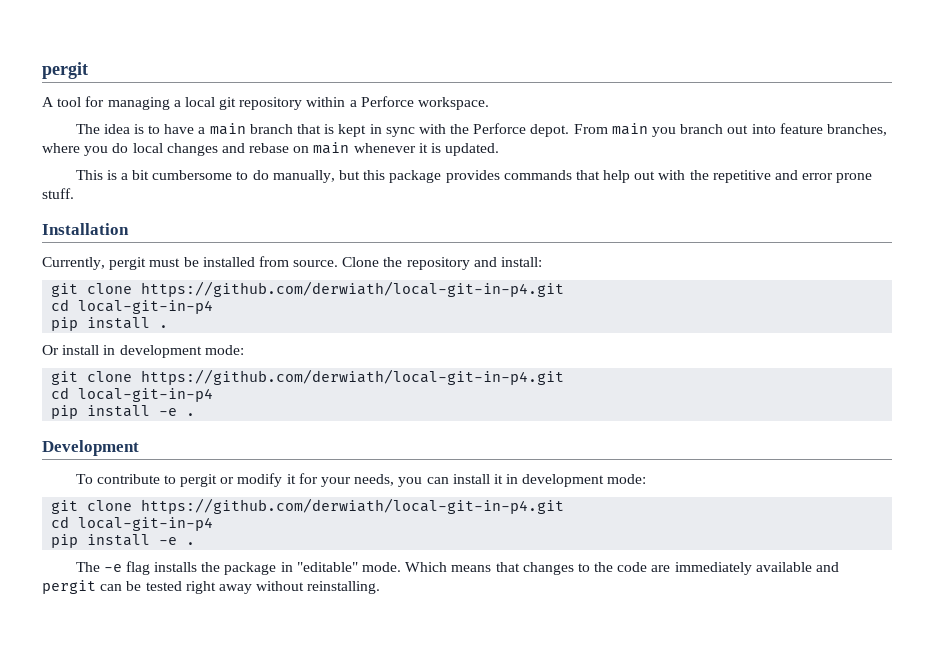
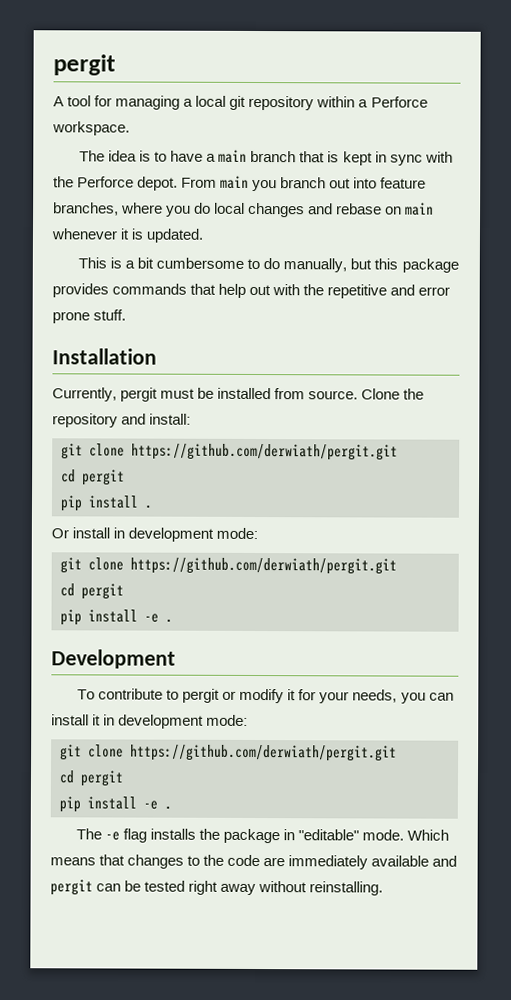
  Clone the repository and install:
- git clone https://github.com/derwiath/local-git-in-p4.git
- cd local-git-in-p4
+ git clone https://github.com/derwiath/pergit.git
+ cd pergit
  Or install in development mode:
- git clone https://github.com/derwiath/local-git-in-p4.git
- cd local-git-in-p4
+ git clone https://github.com/derwiath/pergit.git
+ cd pergit
  To contribute to pergit or modify it for your needs, you can install it in development mode:
- git clone https://github.com/derwiath/local-git-in-p4.git
- cd local-git-in-p4
+ git clone https://github.com/derwiath/pergit.git
+ cd pergit

